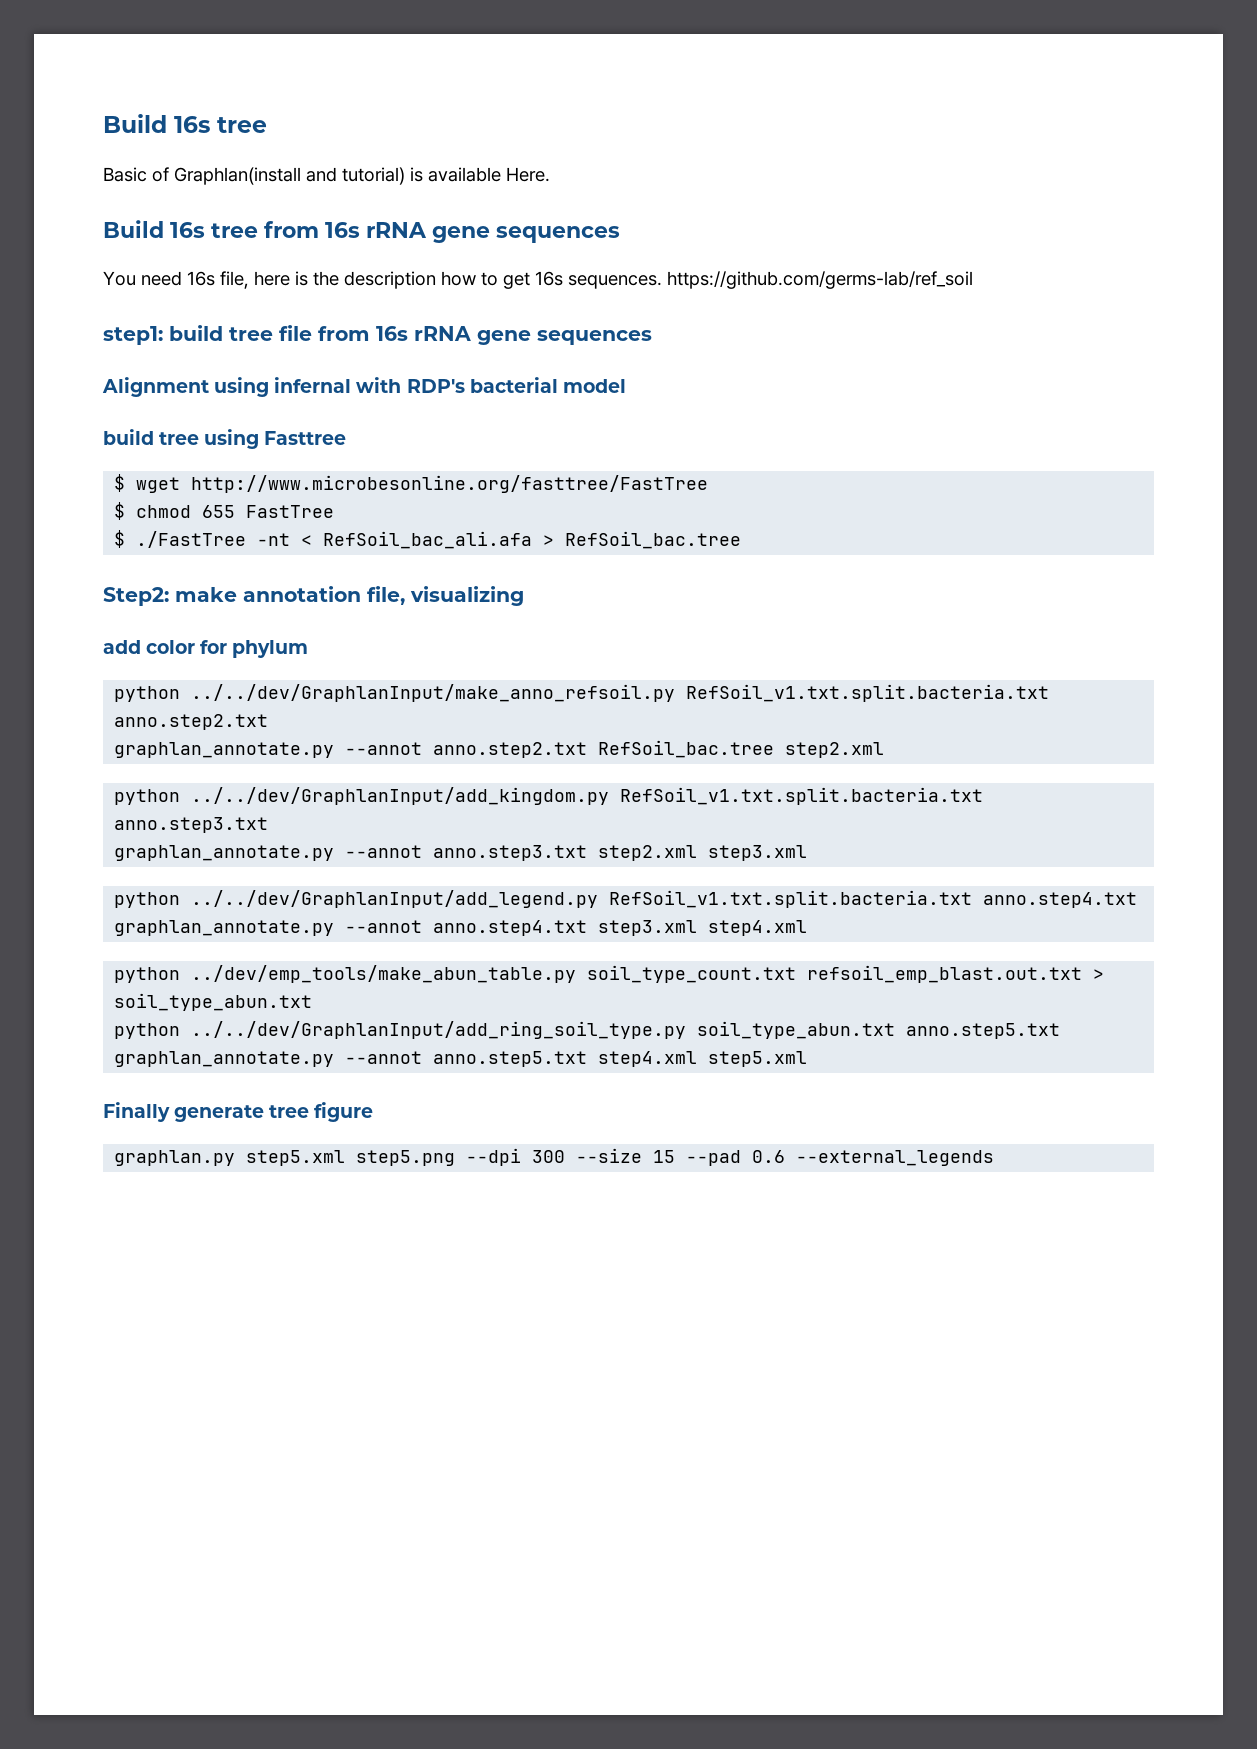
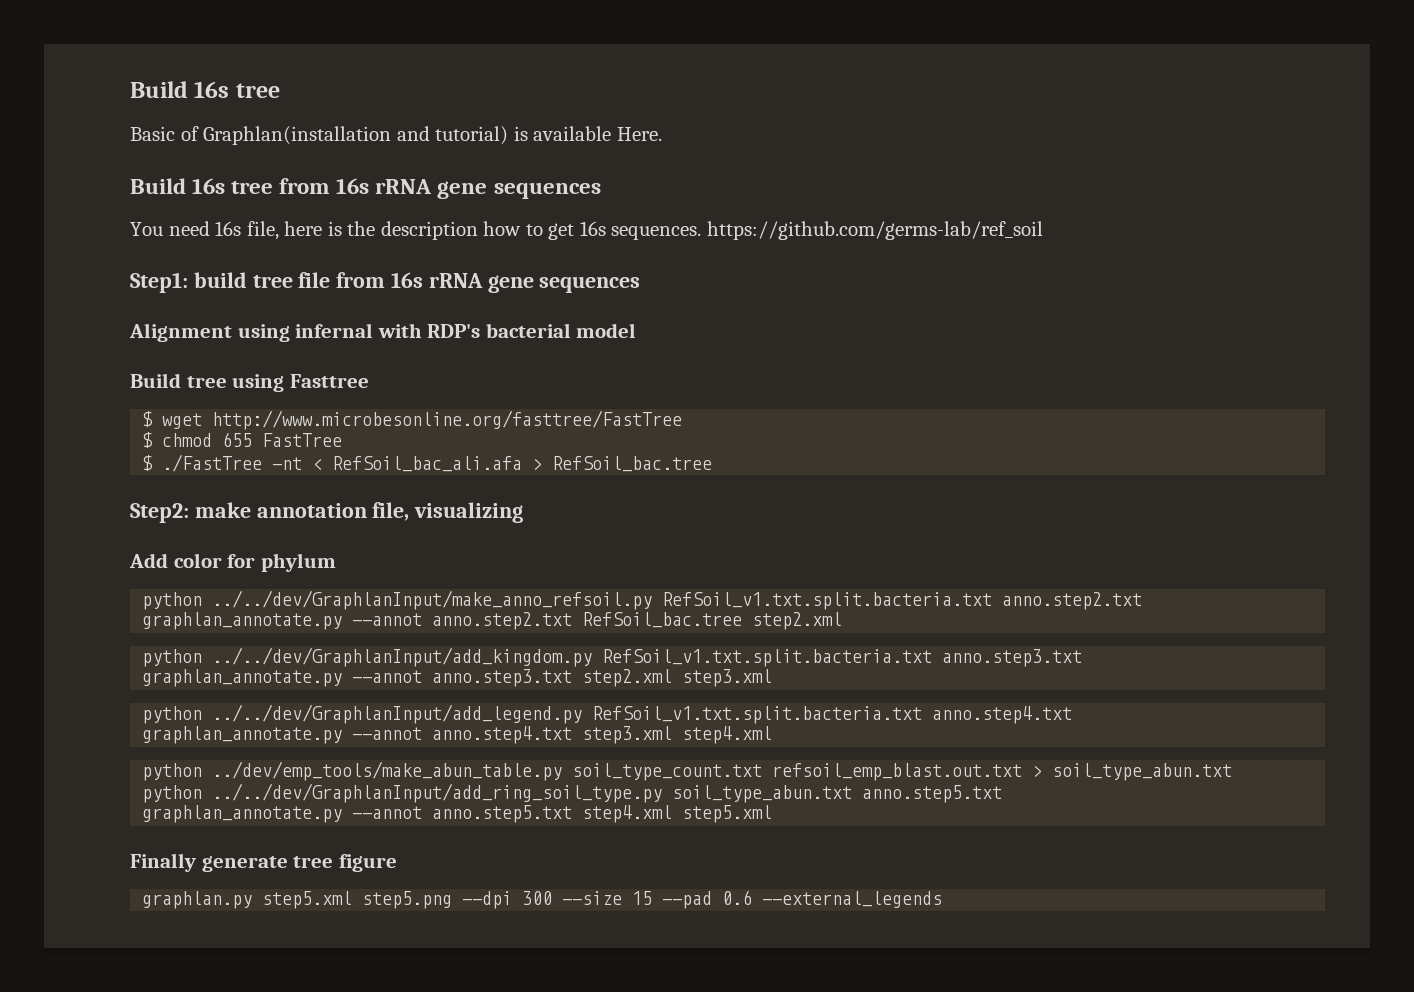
- Basic of Graphlan(install and tutorial) is available Here.
+ Basic of Graphlan(installation and tutorial) is available Here.
- step1: build tree file from 16s rRNA gene sequences
+ Step1: build tree file from 16s rRNA gene sequences
- build tree using Fasttree
+ Build tree using Fasttree
- add color for phylum
+ Add color for phylum

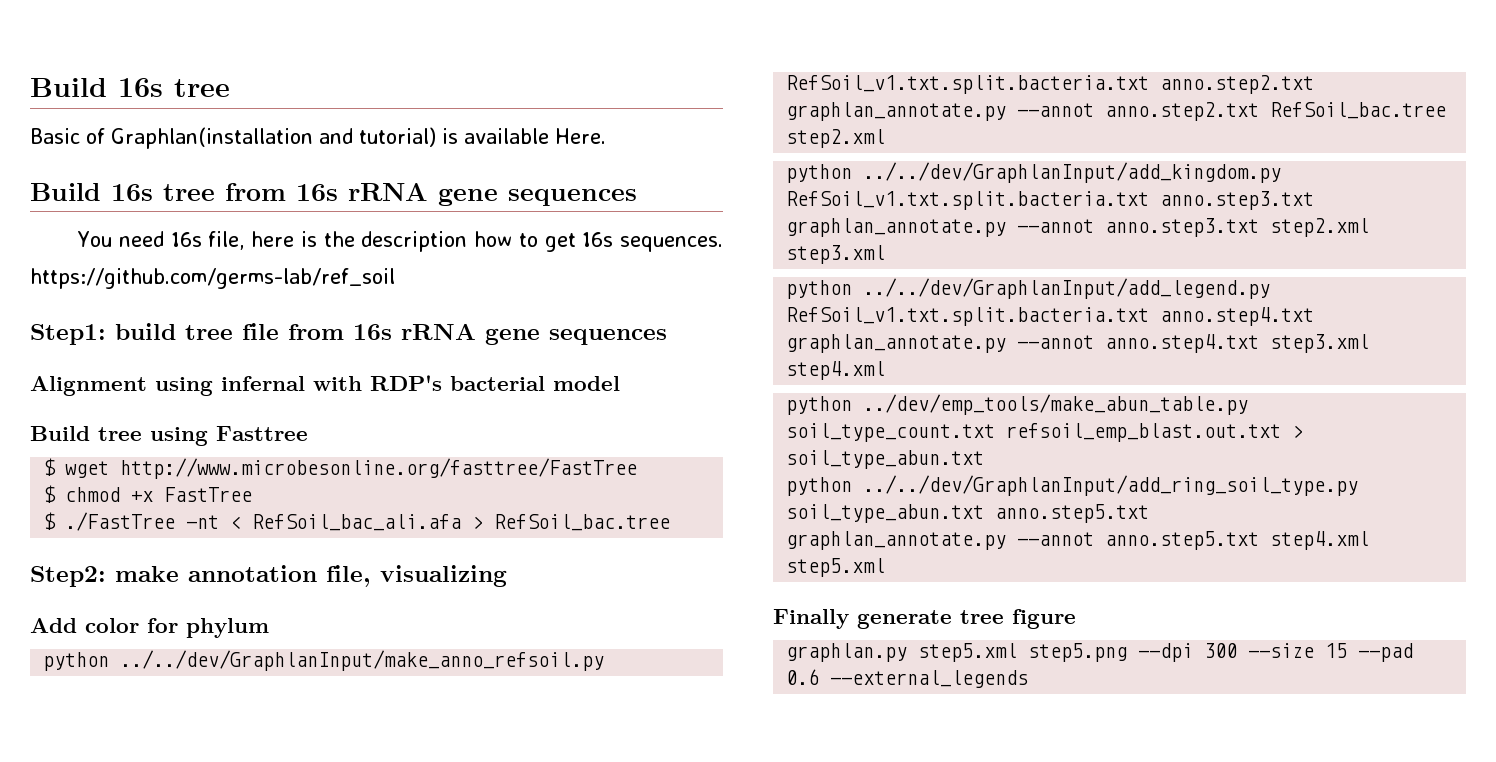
- $ chmod 655 FastTree
+ $ chmod +x FastTree

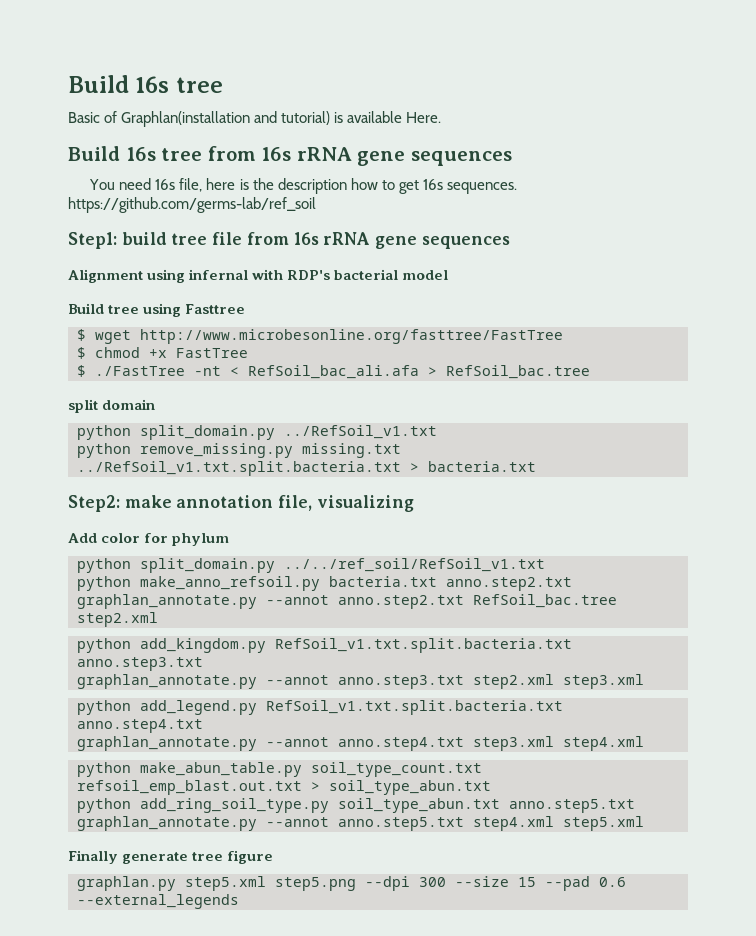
+ split domain
+ python split_domain.py ../RefSoil_v1.txt
+ python remove_missing.py missing.txt ../RefSoil_v1.txt.split.bacteria.txt > bacteria.txt
- python ../../dev/GraphlanInput/make_anno_refsoil.py RefSoil_v1.txt.split.bacteria.txt anno.step2.txt
+ python split_domain.py ../../ref_soil/RefSoil_v1.txt
+ python make_anno_refsoil.py bacteria.txt anno.step2.txt
- python ../../dev/GraphlanInput/add_kingdom.py RefSoil_v1.txt.split.bacteria.txt anno.step3.txt
+ python add_kingdom.py RefSoil_v1.txt.split.bacteria.txt anno.step3.txt
- python ../../dev/GraphlanInput/add_legend.py RefSoil_v1.txt.split.bacteria.txt anno.step4.txt
+ python add_legend.py RefSoil_v1.txt.split.bacteria.txt anno.step4.txt
- python ../dev/emp_tools/make_abun_table.py soil_type_count.txt refsoil_emp_blast.out.txt > soil_type_abun.txt
+ python make_abun_table.py soil_type_count.txt refsoil_emp_blast.out.txt > soil_type_abun.txt
- python ../../dev/GraphlanInput/add_ring_soil_type.py soil_type_abun.txt anno.step5.txt
+ python add_ring_soil_type.py soil_type_abun.txt anno.step5.txt

